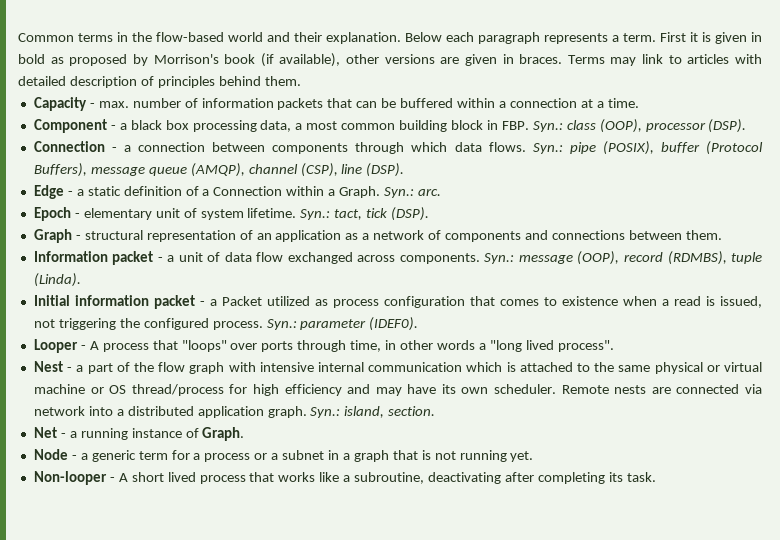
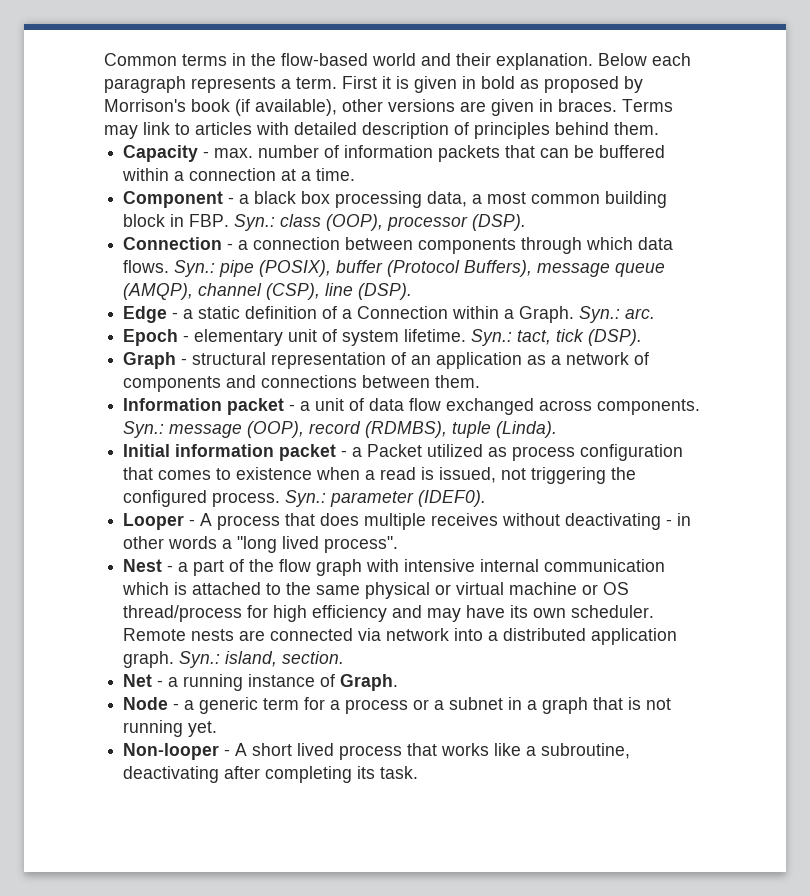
- Looper - A process that "loops" over ports through time, in other words a "long lived process".
+ Looper - A process that does multiple receives without deactivating - in other words a "long lived process".

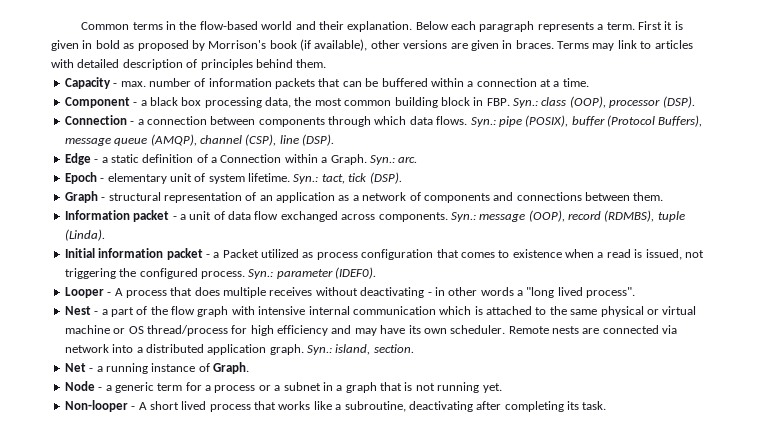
- Component - a black box processing data, a most common building block in FBP. Syn.: class (OOP), processor (DSP).
+ Component - a black box processing data, the most common building block in FBP. Syn.: class (OOP), processor (DSP).

